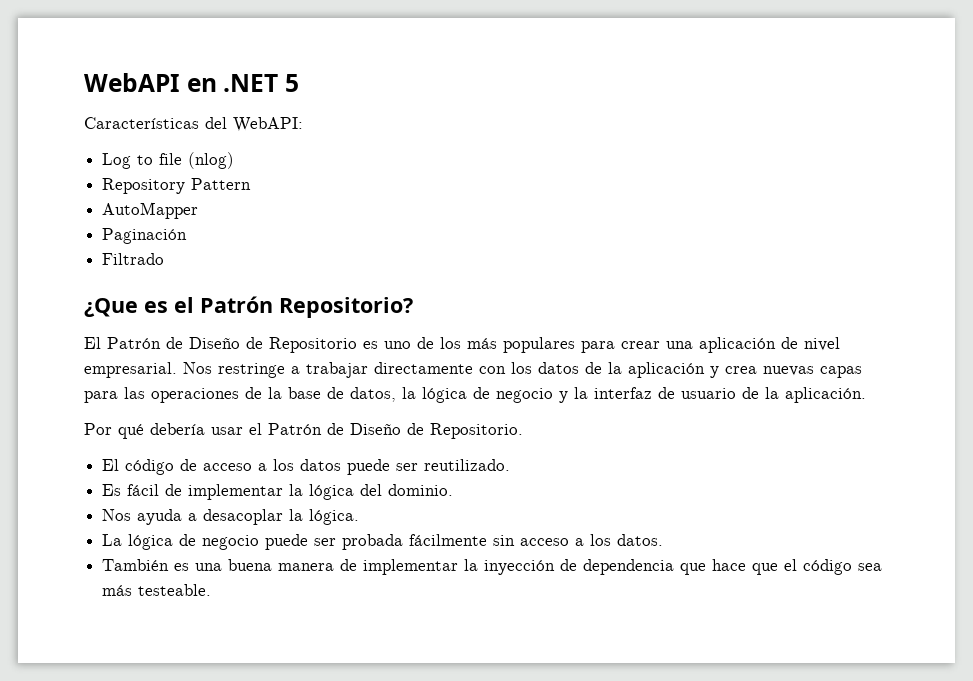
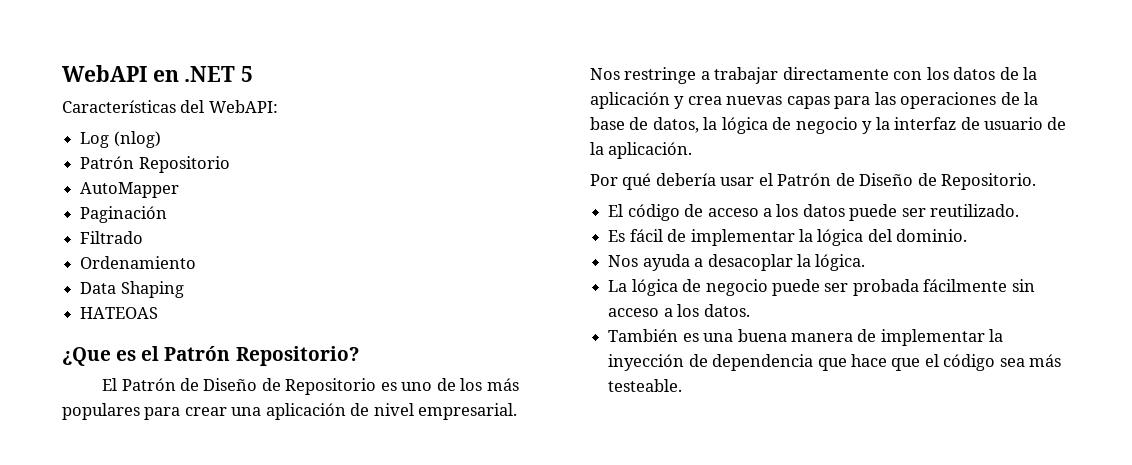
- Log to file (nlog)
+ Log (nlog)
- Repository Pattern
+ Patrón Repositorio
+ Ordenamiento
+ Data Shaping
+ HATEOAS

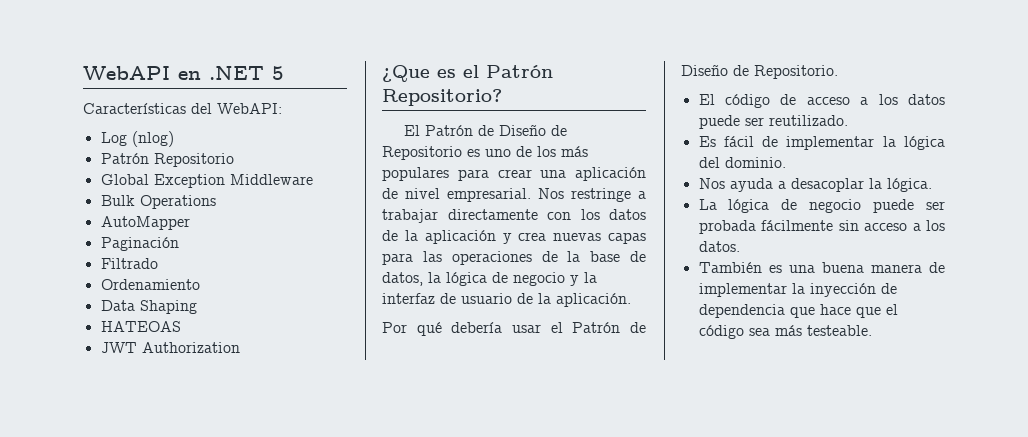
+ Global Exception Middleware
+ Bulk Operations
+ JWT Authorization

